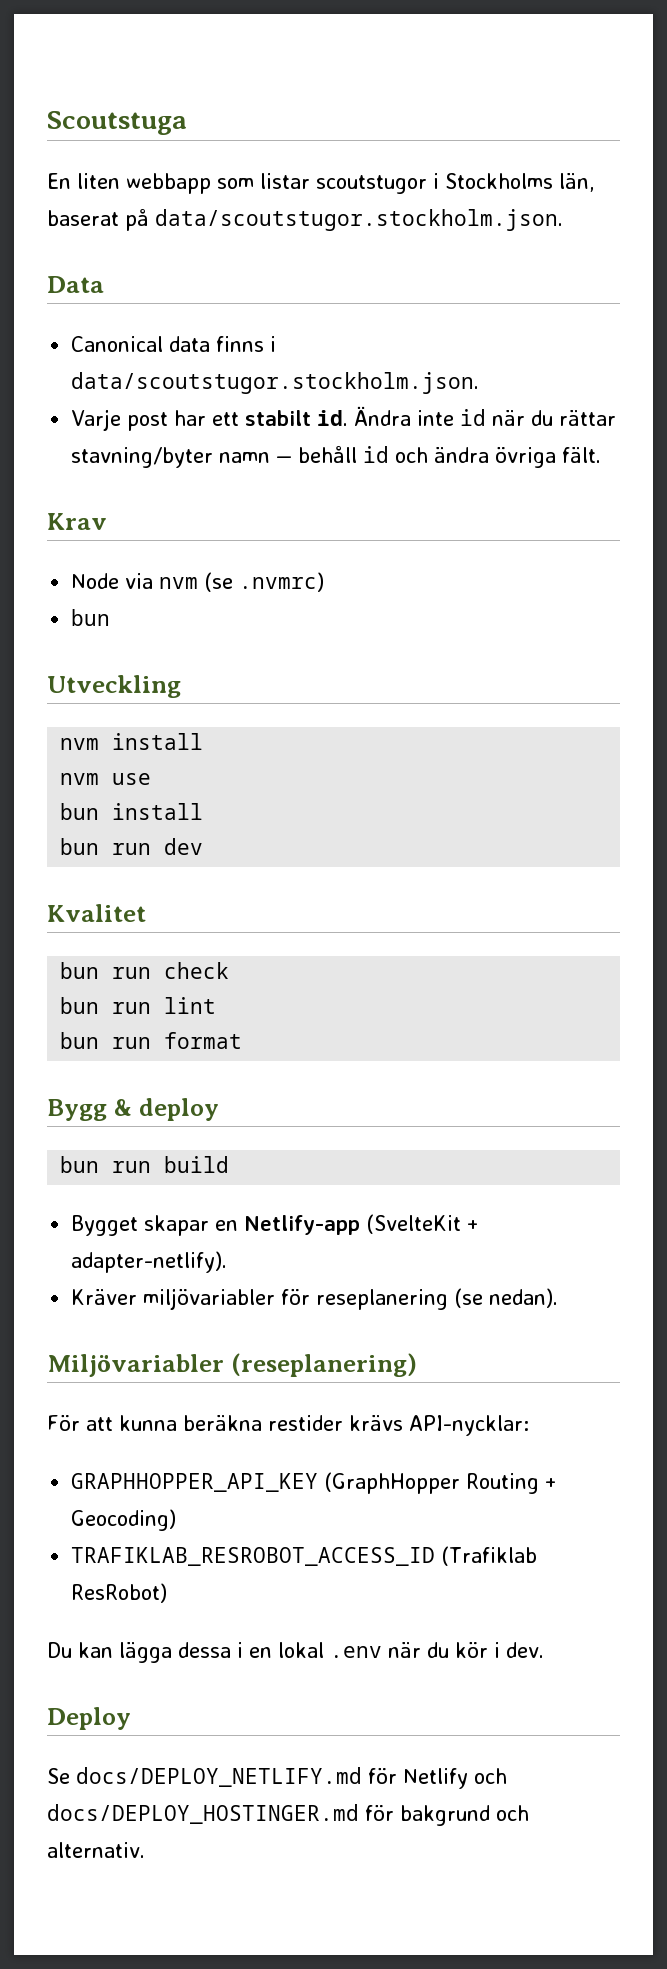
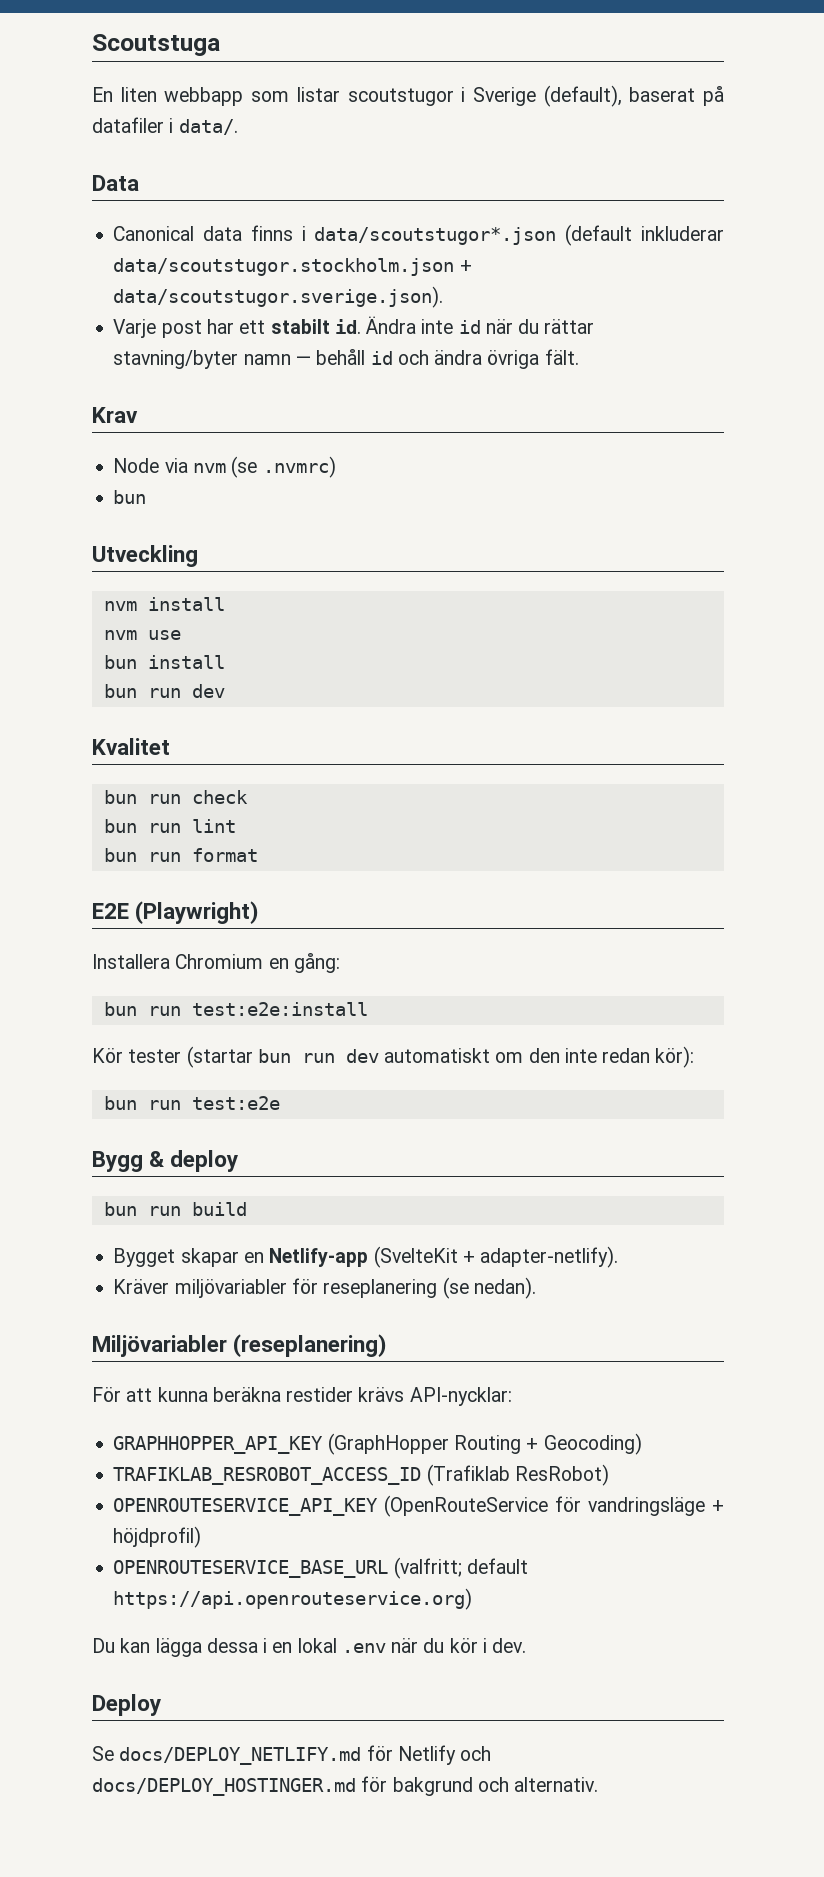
- En liten webbapp som listar scoutstugor i Stockholms län, baserat på data/scoutstugor.stockholm.json.
+ En liten webbapp som listar scoutstugor i Sverige (default), baserat på datafiler i data/.
- Canonical data finns i data/scoutstugor.stockholm.json.
+ Canonical data finns i data/scoutstugor*.json (default inkluderar data/scoutstugor.stockholm.json + data/scoutstugor.sverige.json).
+ E2E (Playwright)
+ Installera Chromium en gång:
+ bun run test:e2e:install
+ Kör tester (startar bun run dev automatiskt om den inte redan kör):
+ bun run test:e2e
+ OPENROUTESERVICE_API_KEY (OpenRouteService för vandringsläge + höjdprofil)
+ OPENROUTESERVICE_BASE_URL (valfritt; default https://api.openrouteservice.org)

